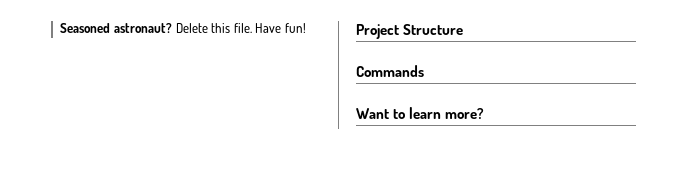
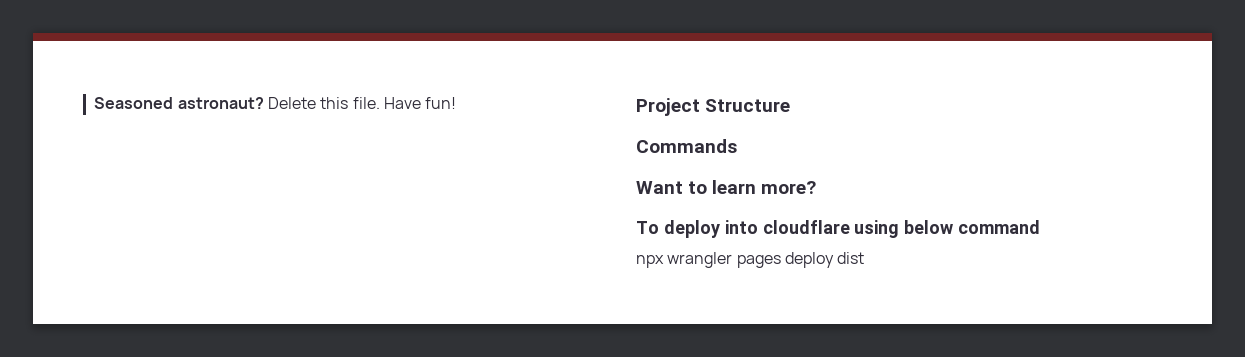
+ To deploy into cloudflare using below command
+ npx wrangler pages deploy dist

